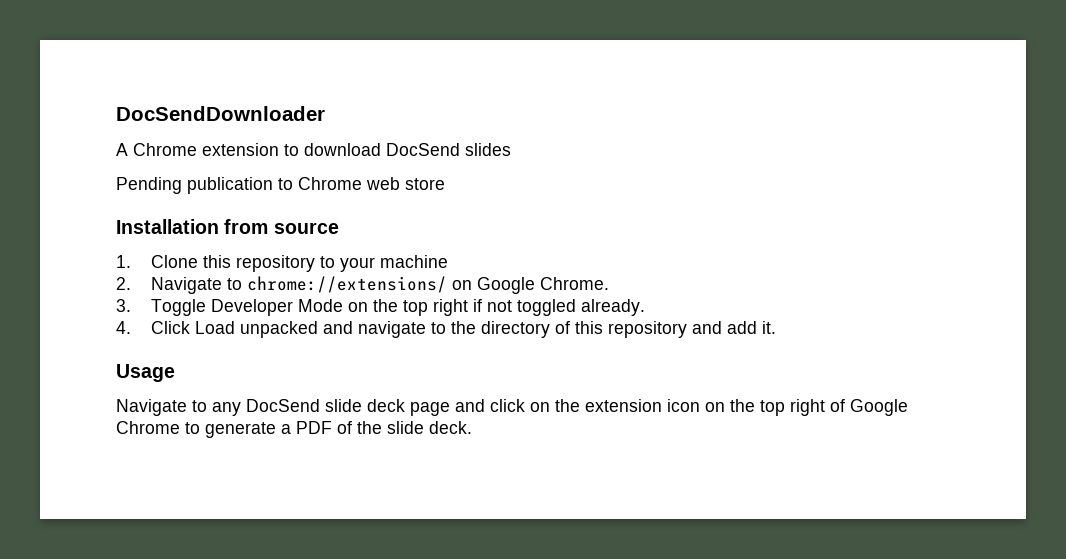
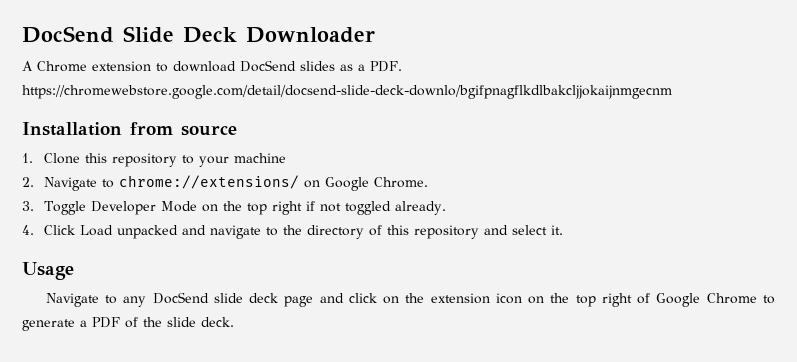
- DocSendDownloader
+ DocSend Slide Deck Downloader
- A Chrome extension to download DocSend slides
- Pending publication to Chrome web store
+ A Chrome extension to download DocSend slides as a PDF. https://chromewebstore.google.com/detail/docsend-slide-deck-downlo/bgifpnagflkdlbakcljjokaijnmgecnm
- 4. Click Load unpacked and navigate to the directory of this repository and add it.
+ 4. Click Load unpacked and navigate to the directory of this repository and select it.

